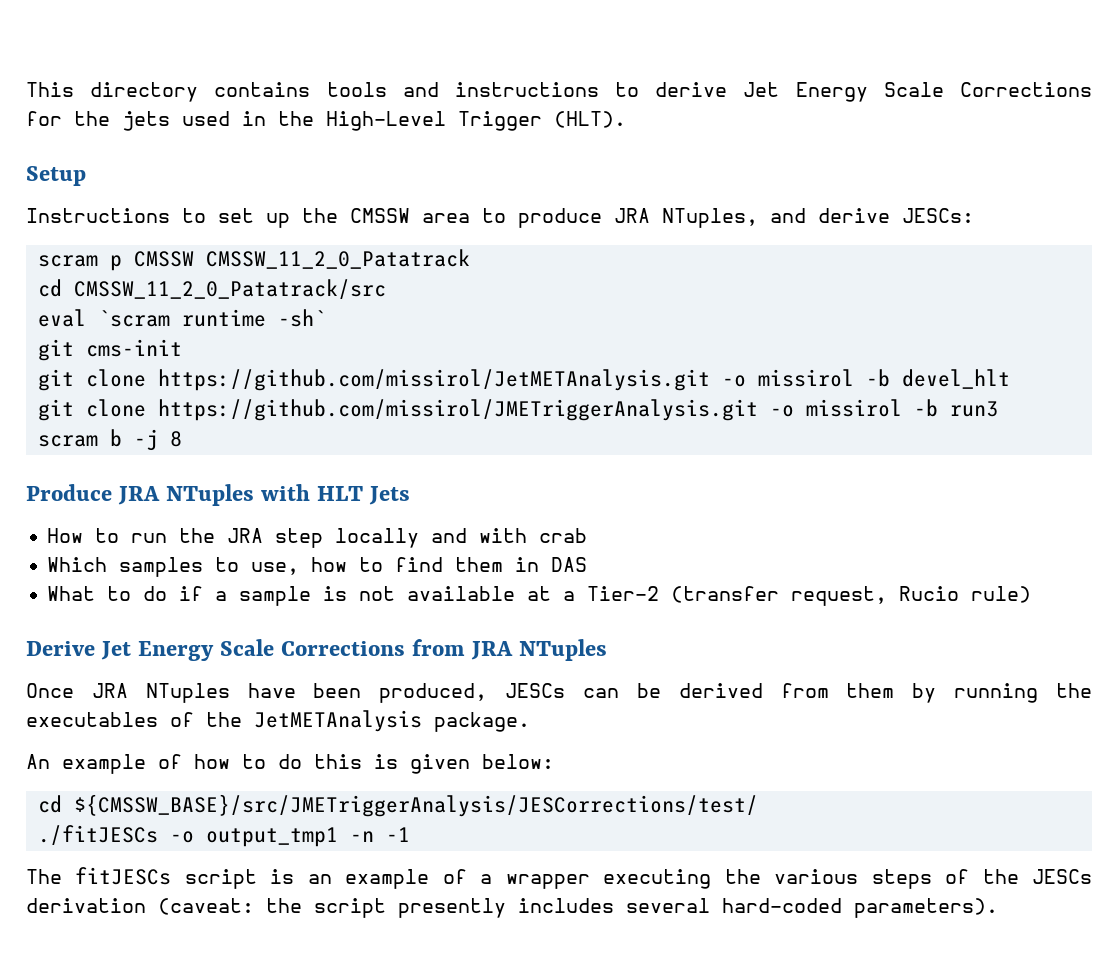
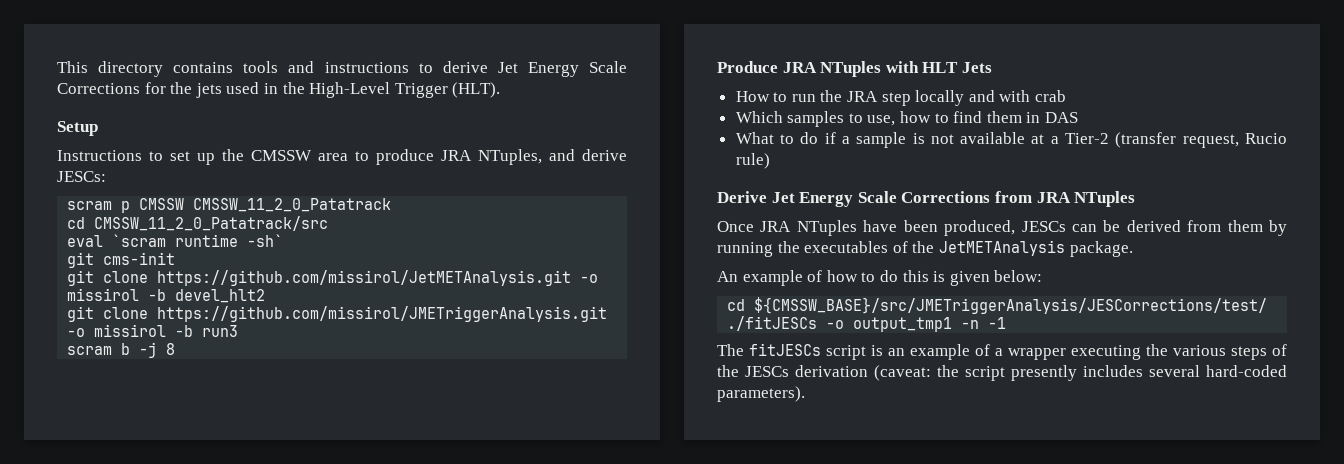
- git clone https://github.com/missirol/JetMETAnalysis.git -o missirol -b devel_hlt
+ git clone https://github.com/missirol/JetMETAnalysis.git -o missirol -b devel_hlt2

